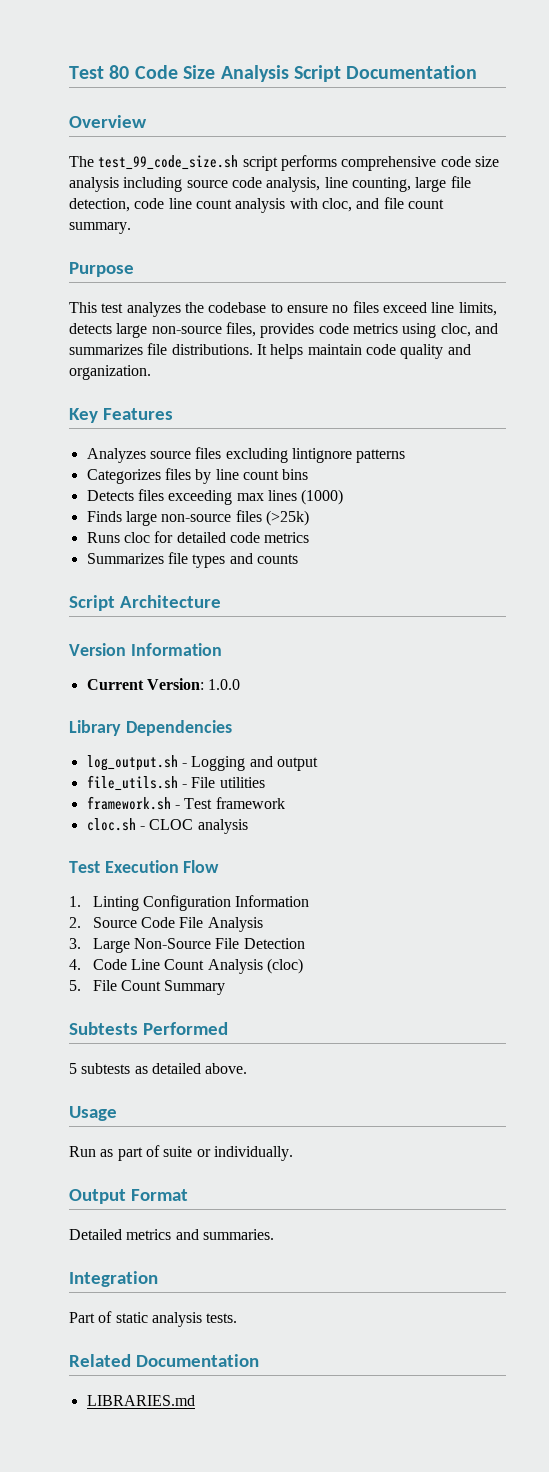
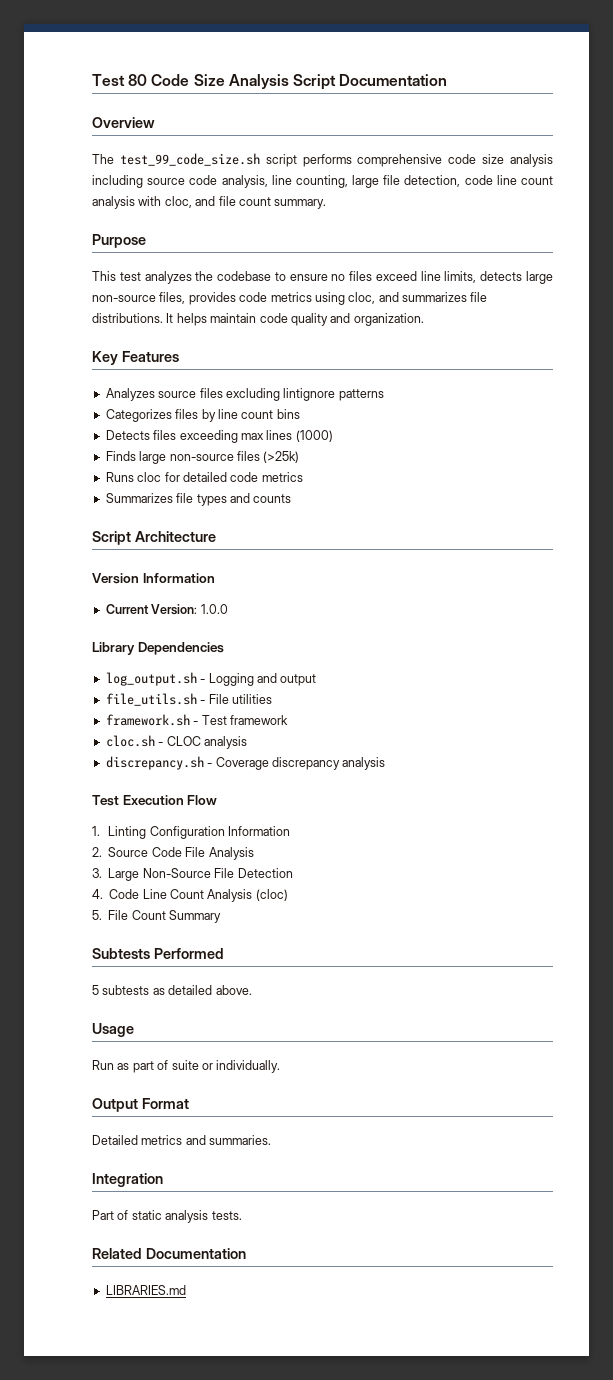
+ discrepancy.sh - Coverage discrepancy analysis

